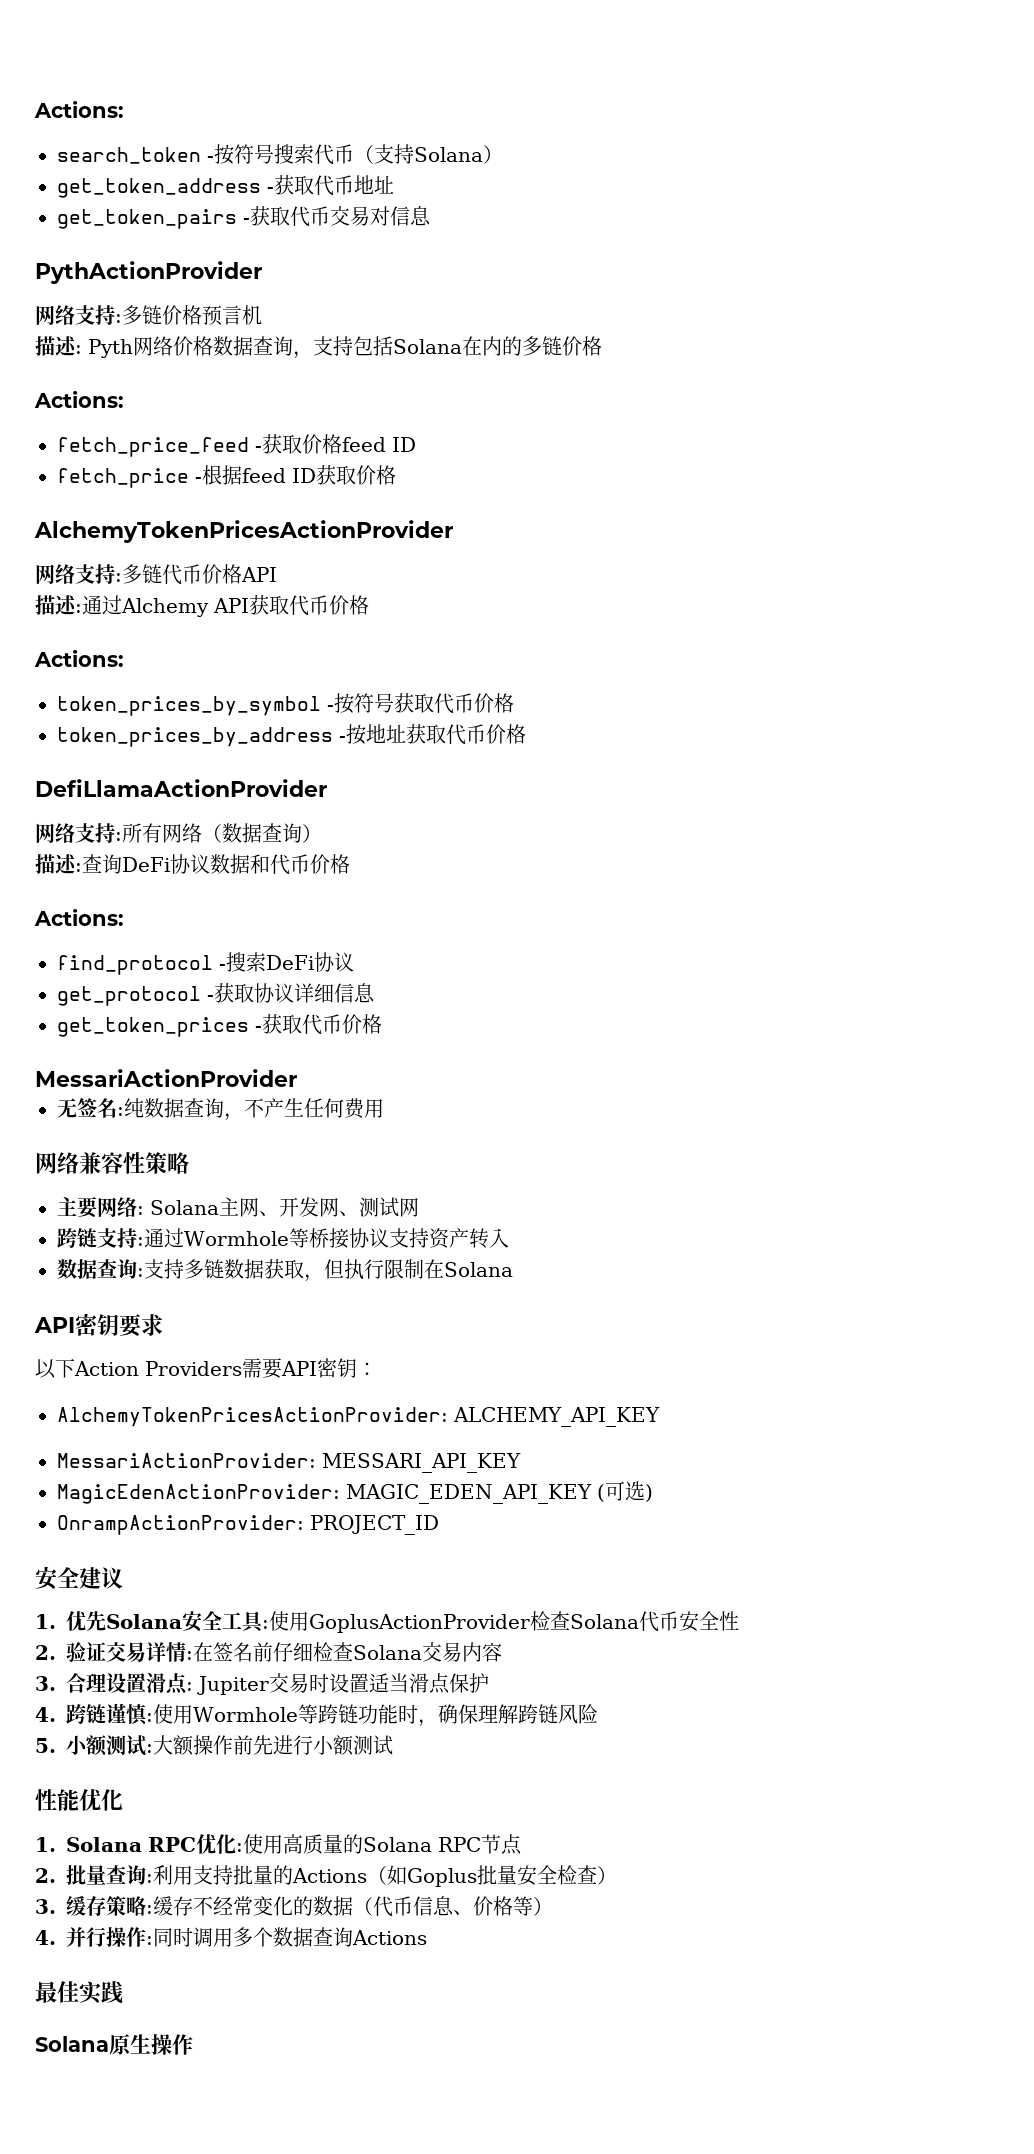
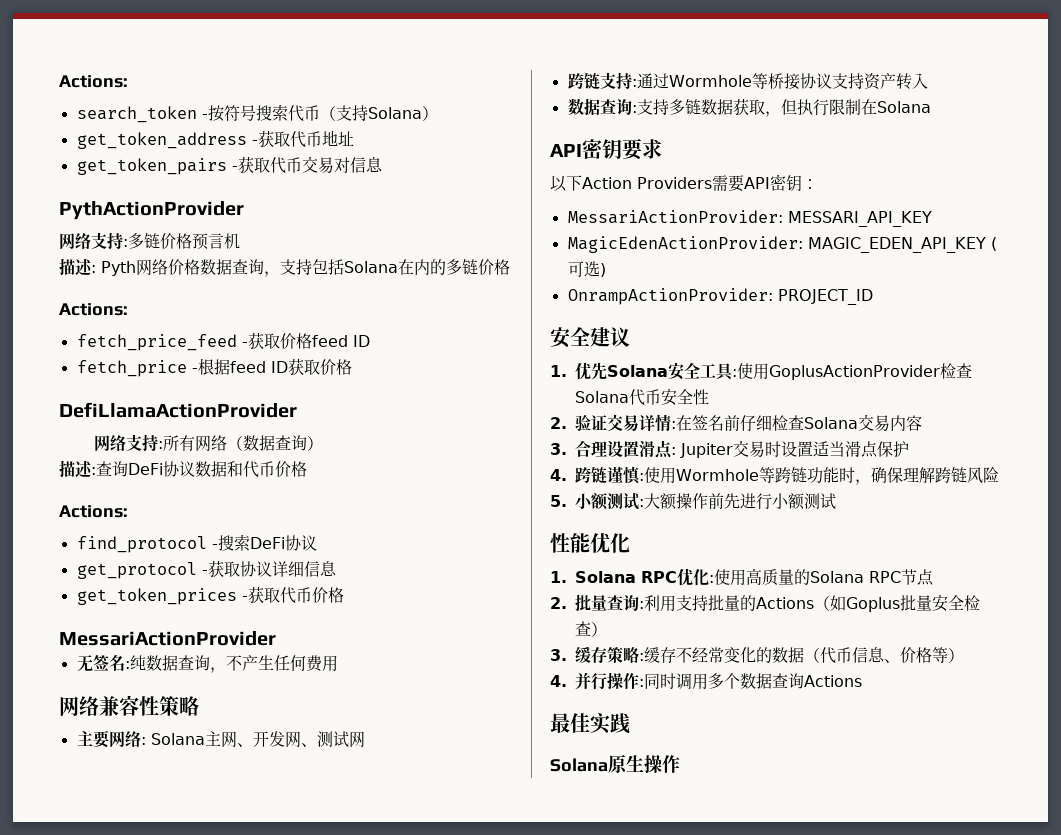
- AlchemyTokenPricesActionProvider
- 网络支持:多链代币价格API
- 描述:通过Alchemy API获取代币价格
- Actions:
- token_prices_by_symbol -按符号获取代币价格
- token_prices_by_address -按地址获取代币价格
- AlchemyTokenPricesActionProvider: ALCHEMY_API_KEY

